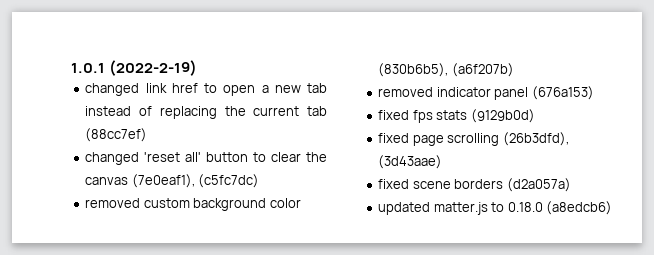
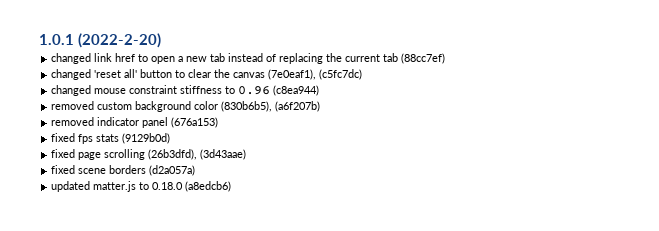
- 1.0.1 (2022-2-19)
+ 1.0.1 (2022-2-20)
+ changed mouse constraint stiffness to 0.96 (c8ea944)

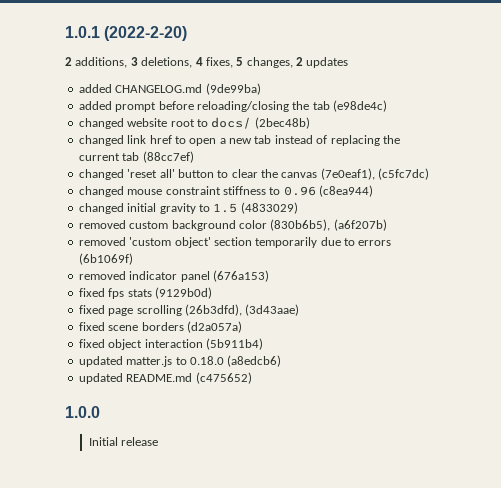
+ 2 additions, 3 deletions, 4 fixes, 5 changes, 2 updates
+ added CHANGELOG.md (9de99ba)
+ added prompt before reloading/closing the tab (e98de4c)
+ changed website root to docs/ (2bec48b)
+ changed initial gravity to 1.5 (4833029)
+ removed 'custom object' section temporarily due to errors (6b1069f)
+ fixed object interaction (5b911b4)
+ updated README.md (c475652)
+ 1.0.0
+ Initial release

